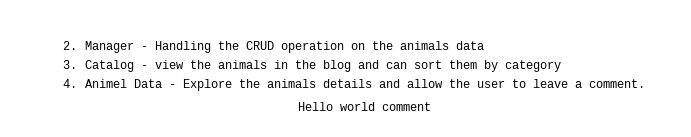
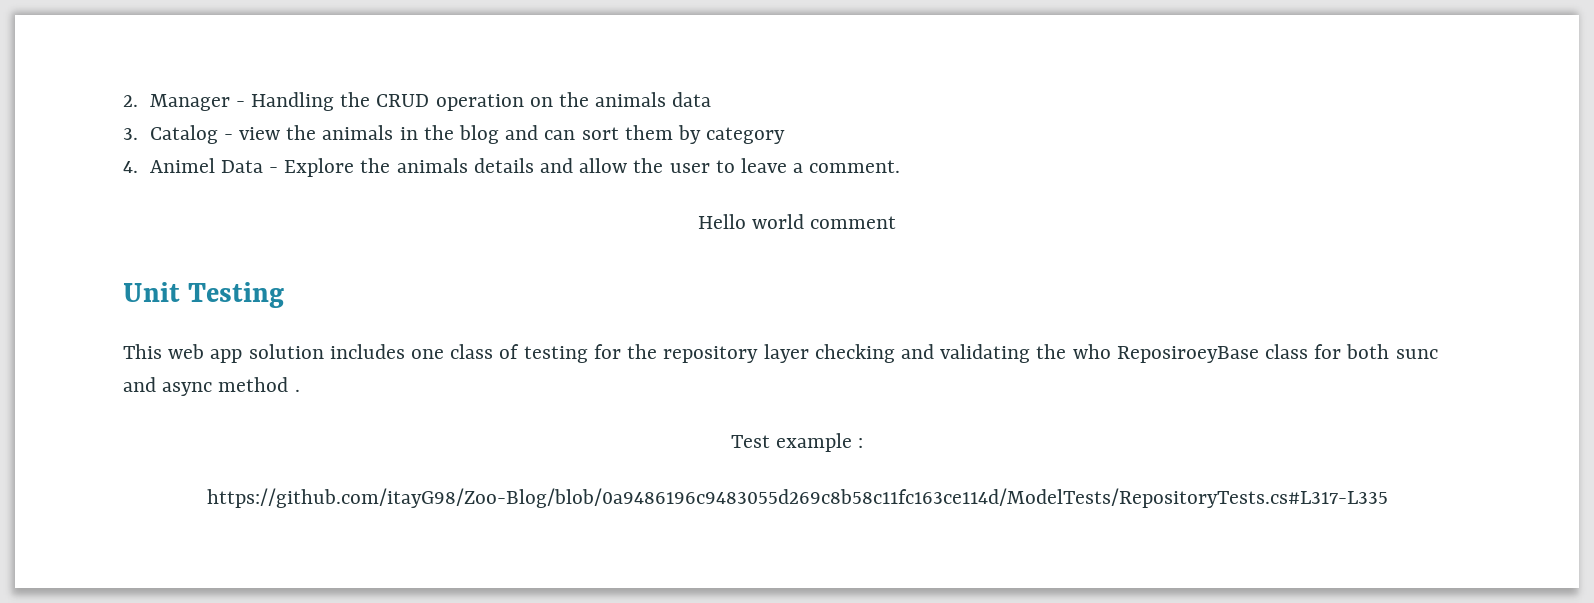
+ Unit Testing
+ This web app solution includes one class of testing for the repository layer checking and validating the who ReposiroeyBase class for both sunc and async method .
+ Test example :
+ https://github.com/itayG98/Zoo-Blog/blob/0a9486196c9483055d269c8b58c11fc163ce114d/ModelTests/RepositoryTests.cs#L317-L335

